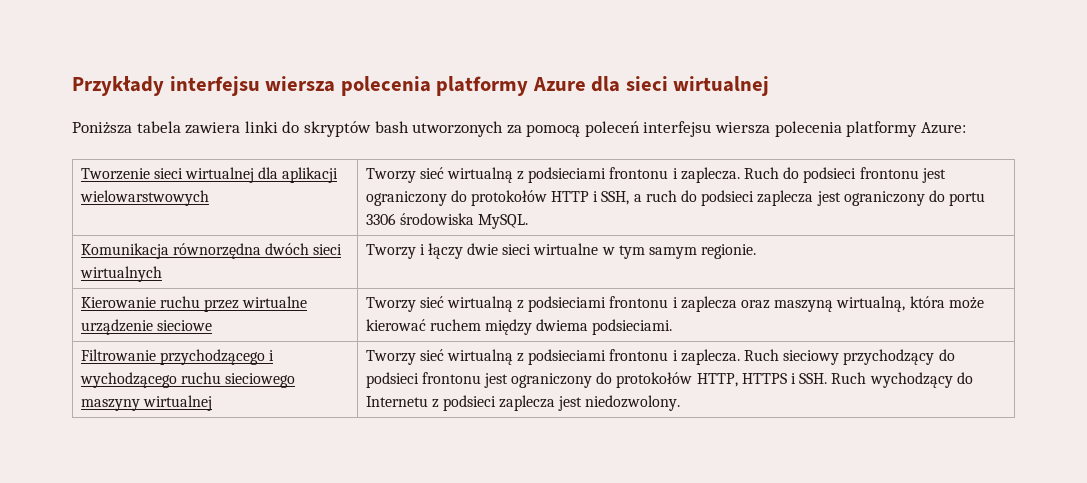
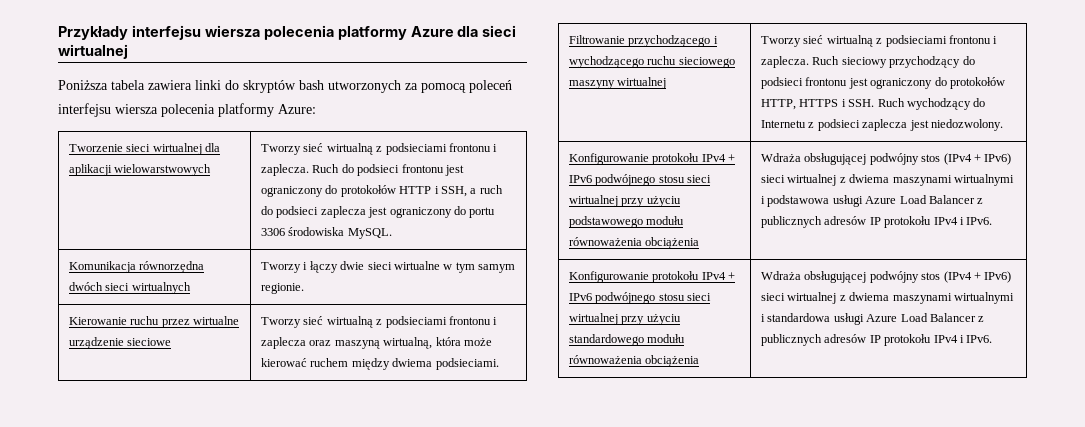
+ Konfigurowanie protokołu IPv4 + IPv6 podwójnego stosu sieci wirtualnej przy użyciu podstawowego modułu równoważenia obciążenia | Wdraża obsługującej podwójny stos (IPv4 + IPv6) sieci wirtualnej z dwiema maszynami wirtualnymi i podstawowa usługi Azure Load Balancer z publicznych adresów IP protokołu IPv4 i IPv6.
+ Konfigurowanie protokołu IPv4 + IPv6 podwójnego stosu sieci wirtualnej przy użyciu standardowego modułu równoważenia obciążenia | Wdraża obsługującej podwójny stos (IPv4 + IPv6) sieci wirtualnej z dwiema maszynami wirtualnymi i standardowa usługi Azure Load Balancer z publicznych adresów IP protokołu IPv4 i IPv6.

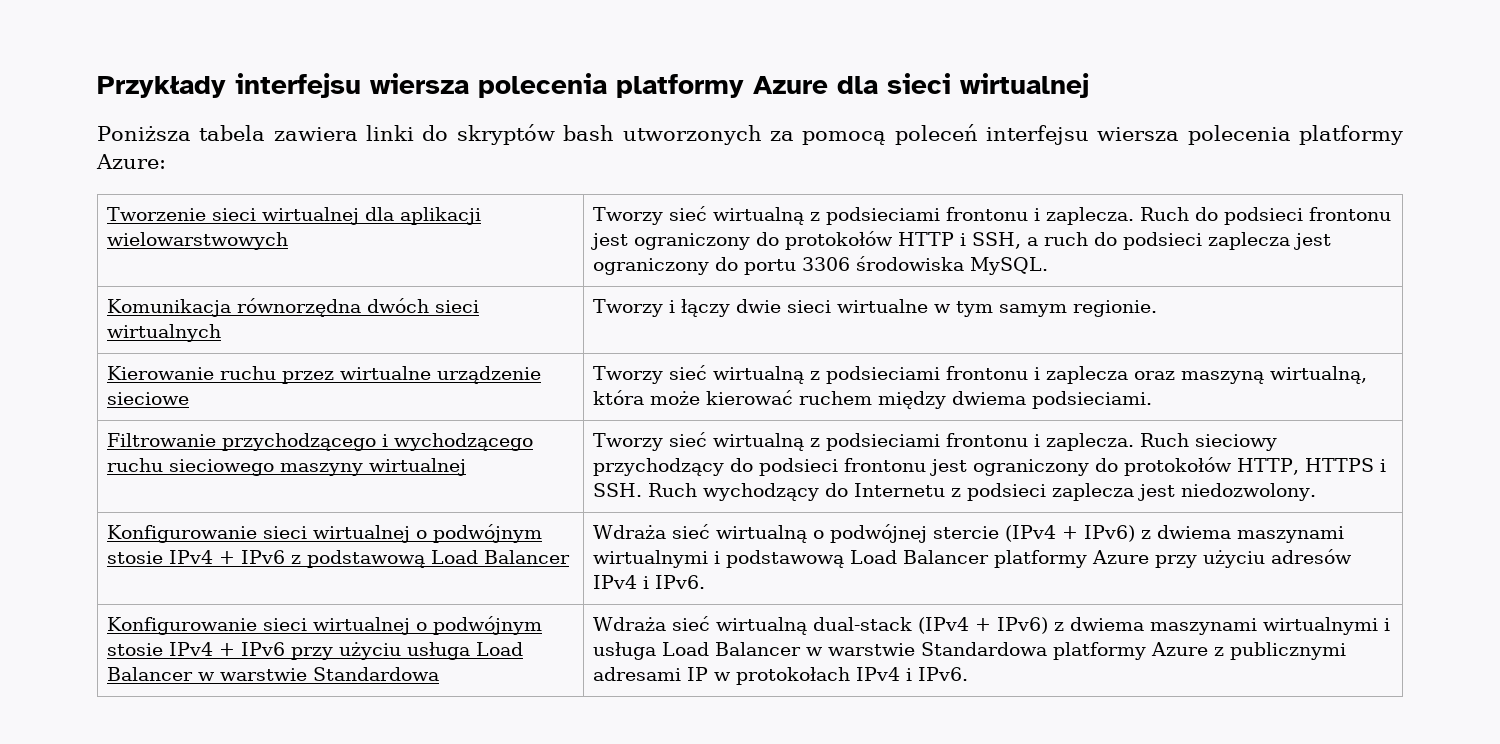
- Konfigurowanie protokołu IPv4 + IPv6 podwójnego stosu sieci wirtualnej przy użyciu podstawowego modułu równoważenia obciążenia | Wdraża obsługującej podwójny stos (IPv4 + IPv6) sieci wirtualnej z dwiema maszynami wirtualnymi i podstawowa usługi Azure Load Balancer z publicznych adresów IP protokołu IPv4 i IPv6.
- Konfigurowanie protokołu IPv4 + IPv6 podwójnego stosu sieci wirtualnej przy użyciu standardowego modułu równoważenia obciążenia | Wdraża obsługującej podwójny stos (IPv4 + IPv6) sieci wirtualnej z dwiema maszynami wirtualnymi i standardowa usługi Azure Load Balancer z publicznych adresów IP protokołu IPv4 i IPv6.
+ Konfigurowanie sieci wirtualnej o podwójnym stosie IPv4 + IPv6 z podstawową Load Balancer | Wdraża sieć wirtualną o podwójnej stercie (IPv4 + IPv6) z dwiema maszynami wirtualnymi i podstawową Load Balancer platformy Azure przy użyciu adresów IPv4 i IPv6.
+ Konfigurowanie sieci wirtualnej o podwójnym stosie IPv4 + IPv6 przy użyciu usługa Load Balancer w warstwie Standardowa | Wdraża sieć wirtualną dual-stack (IPv4 + IPv6) z dwiema maszynami wirtualnymi i usługa Load Balancer w warstwie Standardowa platformy Azure z publicznymi adresami IP w protokołach IPv4 i IPv6.

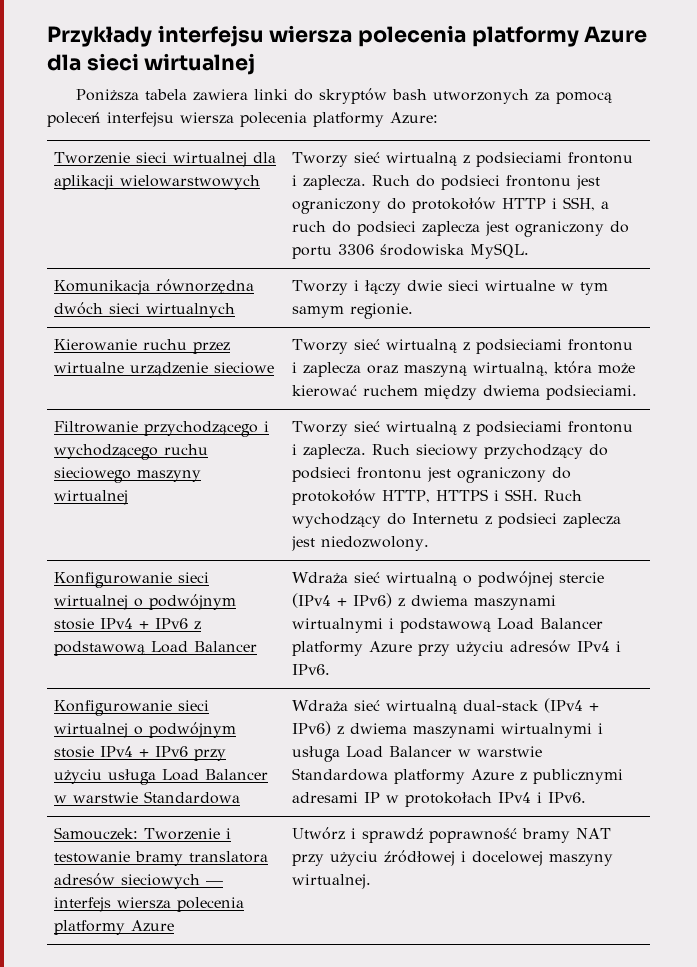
+ Samouczek: Tworzenie i testowanie bramy translatora adresów sieciowych — interfejs wiersza polecenia platformy Azure | Utwórz i sprawdź poprawność bramy NAT przy użyciu źródłowej i docelowej maszyny wirtualnej.

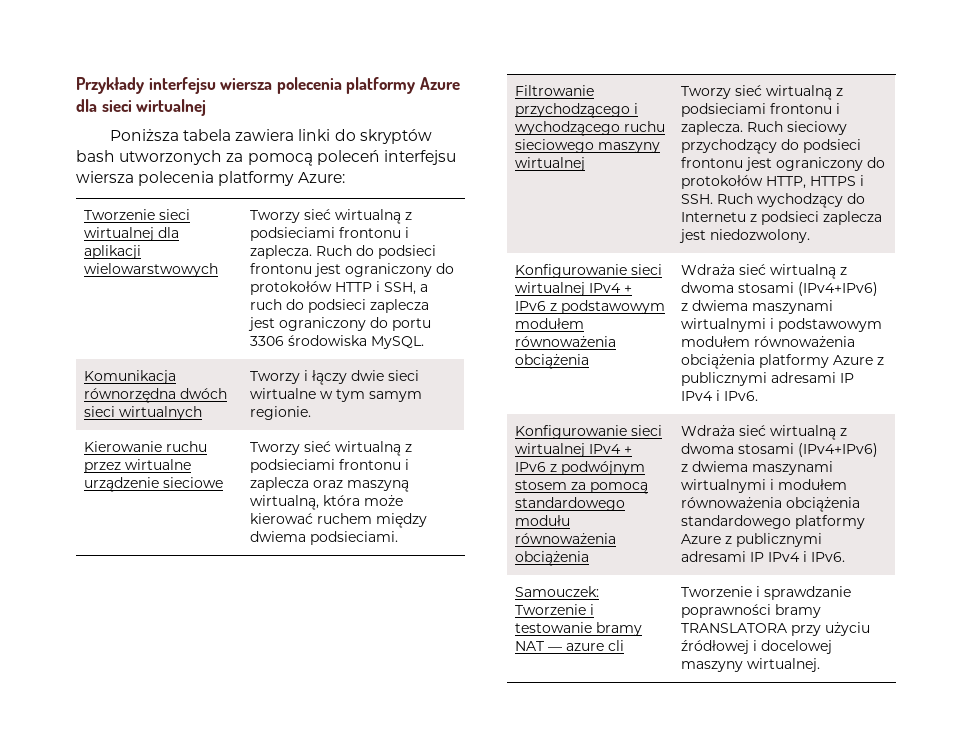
- Konfigurowanie sieci wirtualnej o podwójnym stosie IPv4 + IPv6 z podstawową Load Balancer | Wdraża sieć wirtualną o podwójnej stercie (IPv4 + IPv6) z dwiema maszynami wirtualnymi i podstawową Load Balancer platformy Azure przy użyciu adresów IPv4 i IPv6.
+ Konfigurowanie sieci wirtualnej IPv4 + IPv6 z podstawowym modułem równoważenia obciążenia | Wdraża sieć wirtualną z dwoma stosami (IPv4+IPv6) z dwiema maszynami wirtualnymi i podstawowym modułem równoważenia obciążenia platformy Azure z publicznymi adresami IP IPv4 i IPv6.
- Konfigurowanie sieci wirtualnej o podwójnym stosie IPv4 + IPv6 przy użyciu usługa Load Balancer w warstwie Standardowa | Wdraża sieć wirtualną dual-stack (IPv4 + IPv6) z dwiema maszynami wirtualnymi i usługa Load Balancer w warstwie Standardowa platformy Azure z publicznymi adresami IP w protokołach IPv4 i IPv6.
+ Konfigurowanie sieci wirtualnej IPv4 + IPv6 z podwójnym stosem za pomocą standardowego modułu równoważenia obciążenia | Wdraża sieć wirtualną z dwoma stosami (IPv4+IPv6) z dwiema maszynami wirtualnymi i modułem równoważenia obciążenia standardowego platformy Azure z publicznymi adresami IP IPv4 i IPv6.
- Samouczek: Tworzenie i testowanie bramy translatora adresów sieciowych — interfejs wiersza polecenia platformy Azure | Utwórz i sprawdź poprawność bramy NAT przy użyciu źródłowej i docelowej maszyny wirtualnej.
+ Samouczek: Tworzenie i testowanie bramy NAT — azure cli | Tworzenie i sprawdzanie poprawności bramy TRANSLATORA przy użyciu źródłowej i docelowej maszyny wirtualnej.

